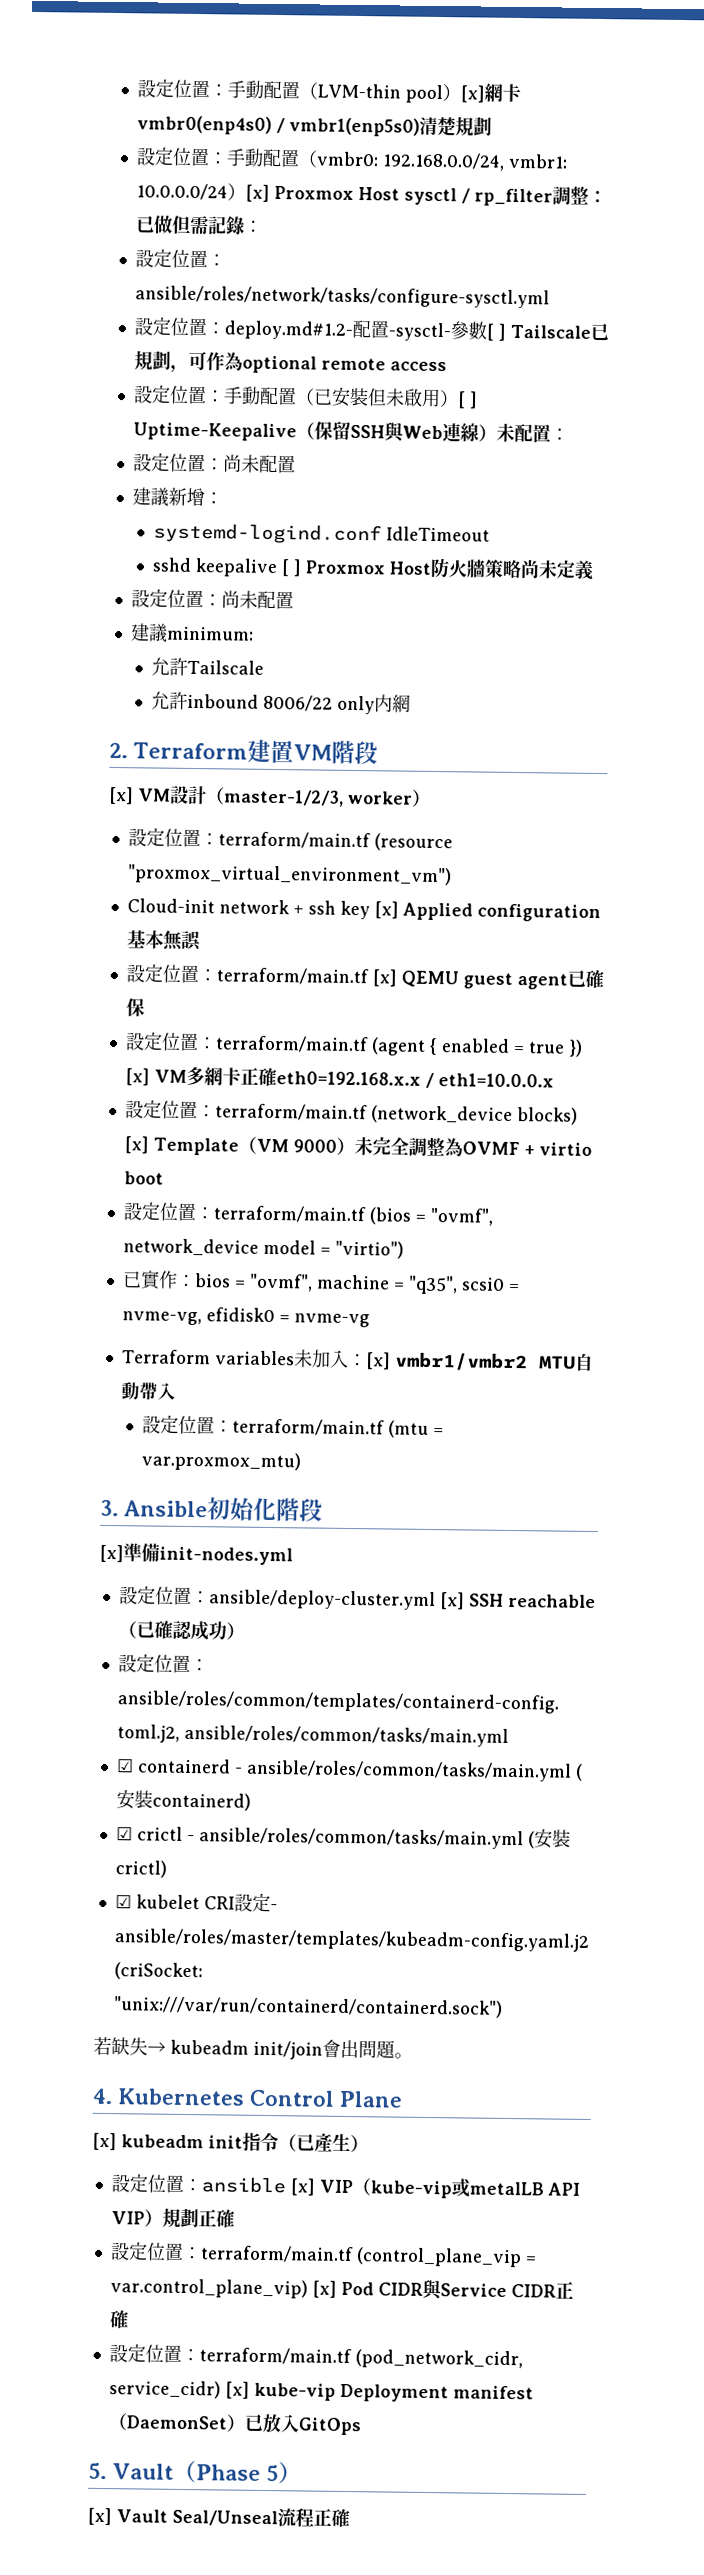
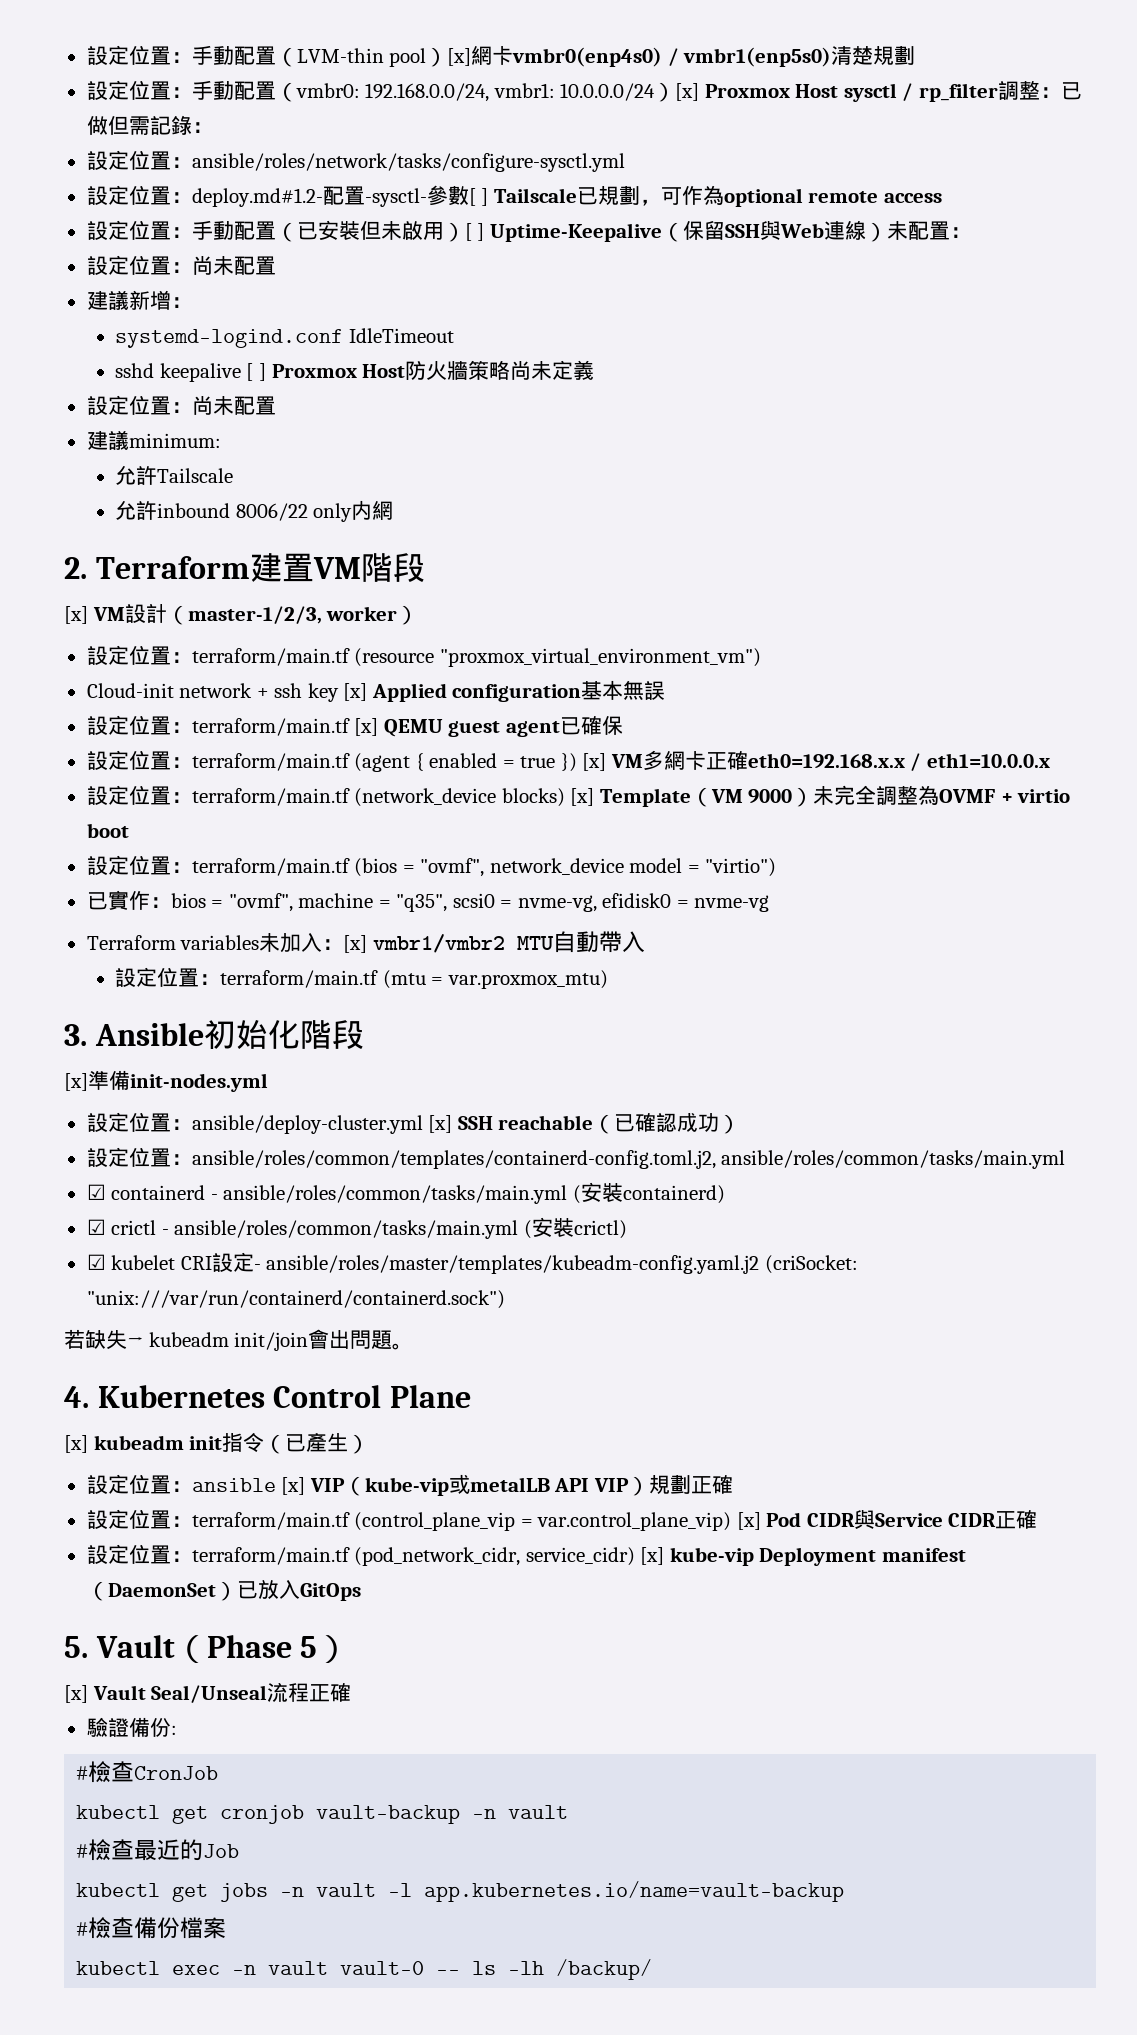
+ 驗證備份:
+ #檢查CronJob
+ kubectl get cronjob vault-backup -n vault
+ #檢查最近的Job
+ kubectl get jobs -n vault -l app.kubernetes.io/name=vault-backup
+ #檢查備份檔案
+ kubectl exec -n vault vault-0 -- ls -lh /backup/

